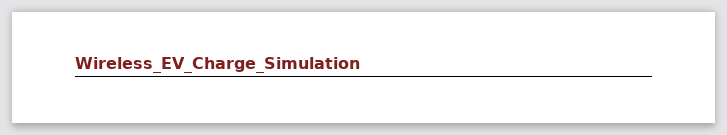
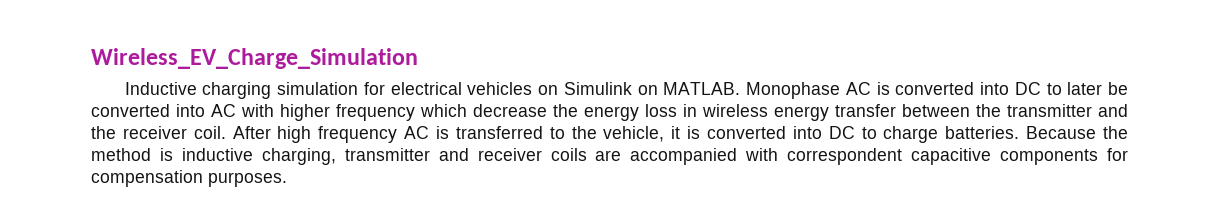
+ Inductive charging simulation for electrical vehicles on Simulink on MATLAB. Monophase AC is converted into DC to later be converted into AC with higher frequency which decrease the energy loss in wireless energy transfer between the transmitter and the receiver coil. After high frequency AC is transferred to the vehicle, it is converted into DC to charge batteries. Because the method is inductive charging, transmitter and receiver coils are accompanied with correspondent capacitive components for compensation purposes.

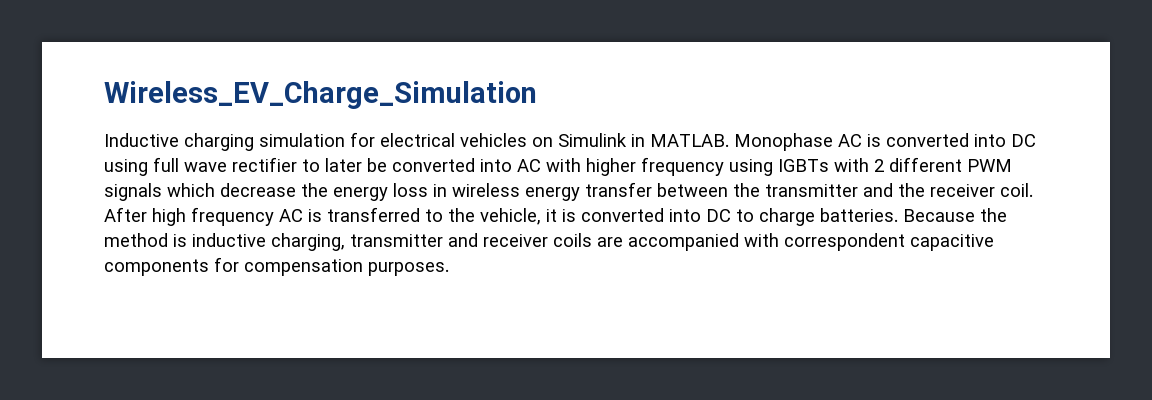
- Inductive charging simulation for electrical vehicles on Simulink on MATLAB.
+ Inductive charging simulation for electrical vehicles on Simulink in MATLAB.
- Monophase AC is converted into DC to later be converted into AC with higher frequency which decrease the energy loss in wireless energy transfer between the transmitter and the receiver coil.
+ Monophase AC is converted into DC using full wave rectifier to later be converted into AC with higher frequency using IGBTs with 2 different PWM signals which decrease the energy loss in wireless energy transfer between the transmitter and the receiver coil.

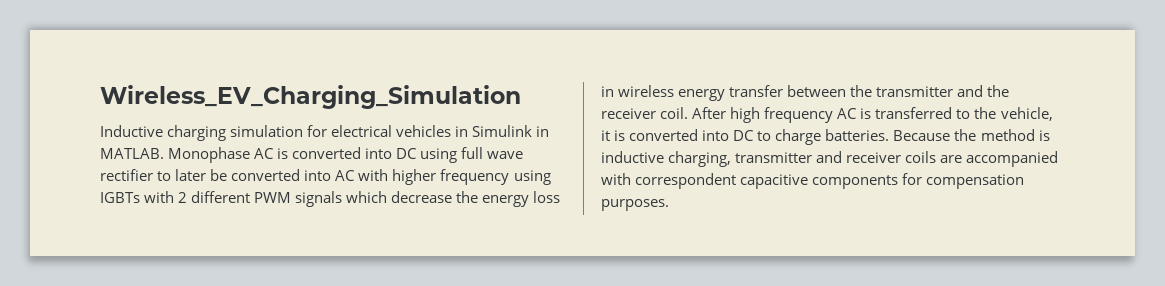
- Wireless_EV_Charge_Simulation
+ Wireless_EV_Charging_Simulation
- Inductive charging simulation for electrical vehicles on Simulink in MATLAB.
+ Inductive charging simulation for electrical vehicles in Simulink in MATLAB.

